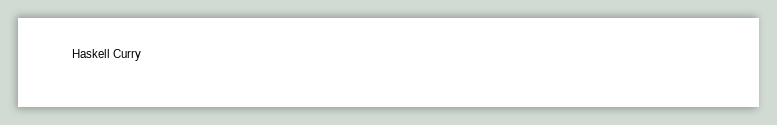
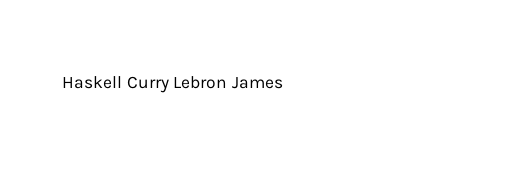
- Haskell Curry
+ Haskell Curry Lebron James

